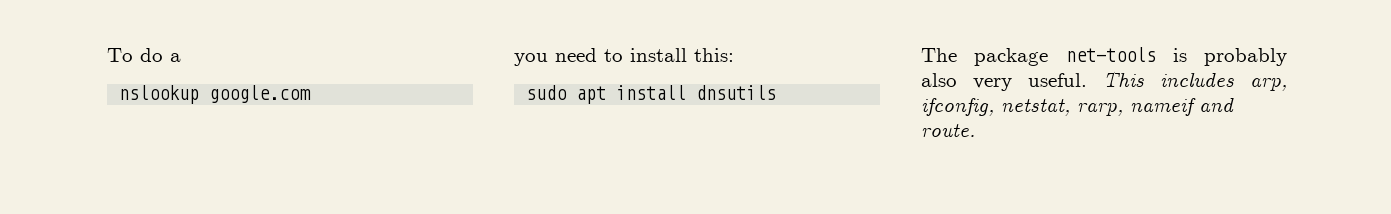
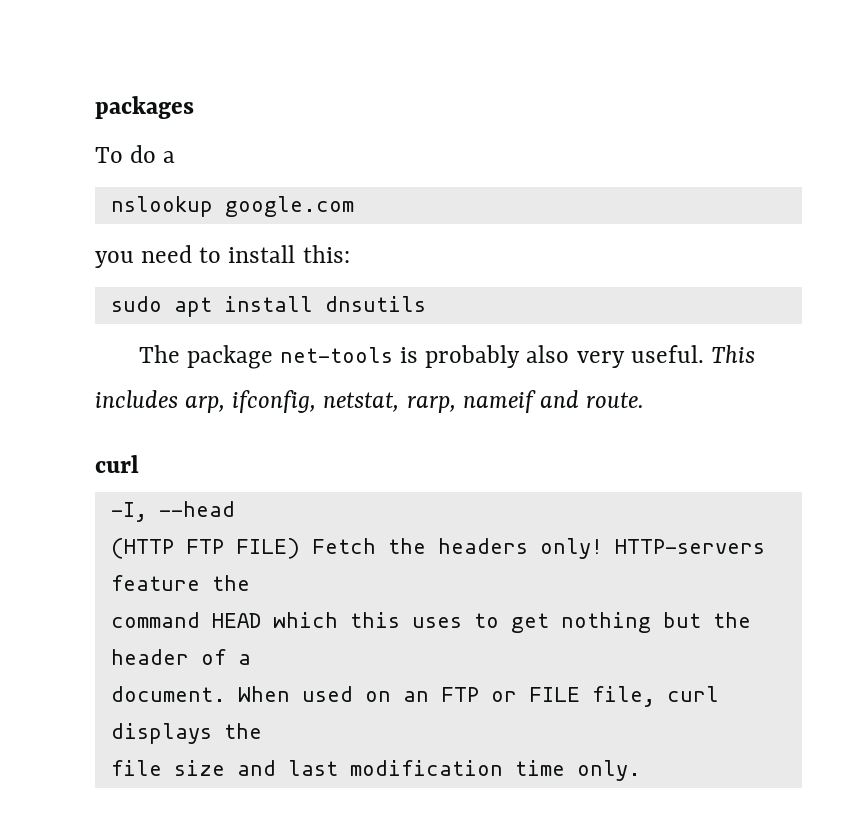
+ packages
  This includes arp, ifconfig, netstat, rarp, nameif and route.
+ curl
+ -I, --head
+ (HTTP FTP FILE) Fetch the headers only! HTTP-servers feature the
+ command HEAD which this uses to get nothing but the header of a
+ document. When used on an FTP or FILE file, curl displays the
+ file size and last modification time only.

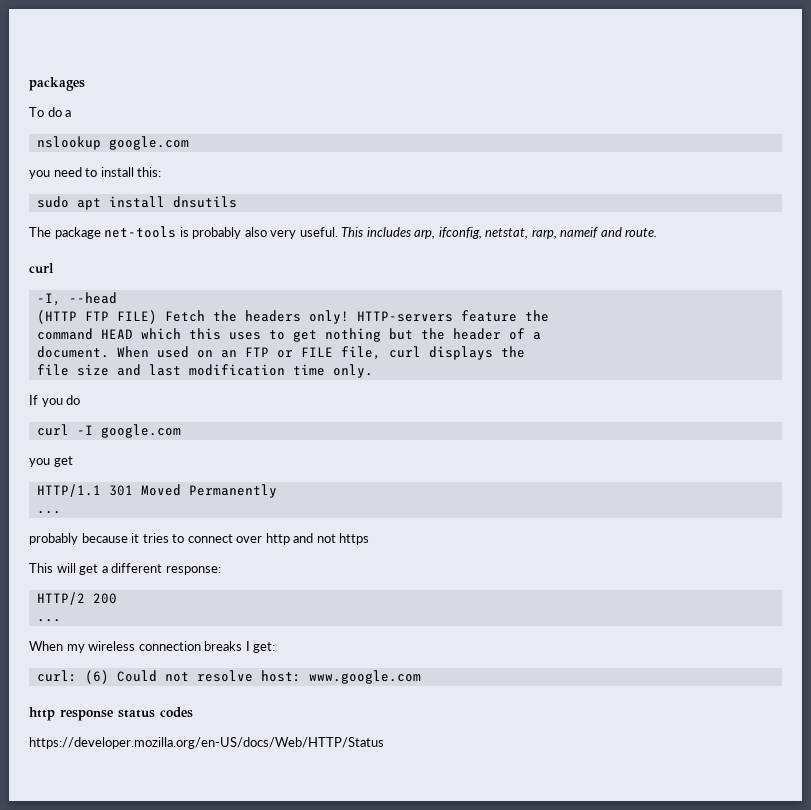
+ If you do
+ curl -I google.com
+ you get
+ HTTP/1.1 301 Moved Permanently
+ ...
+ probably because it tries to connect over http and not https
+ This will get a different response:
+ HTTP/2 200
+ ...
+ When my wireless connection breaks I get:
+ curl: (6) Could not resolve host: www.google.com
+ http response status codes
+ https://developer.mozilla.org/en-US/docs/Web/HTTP/Status

